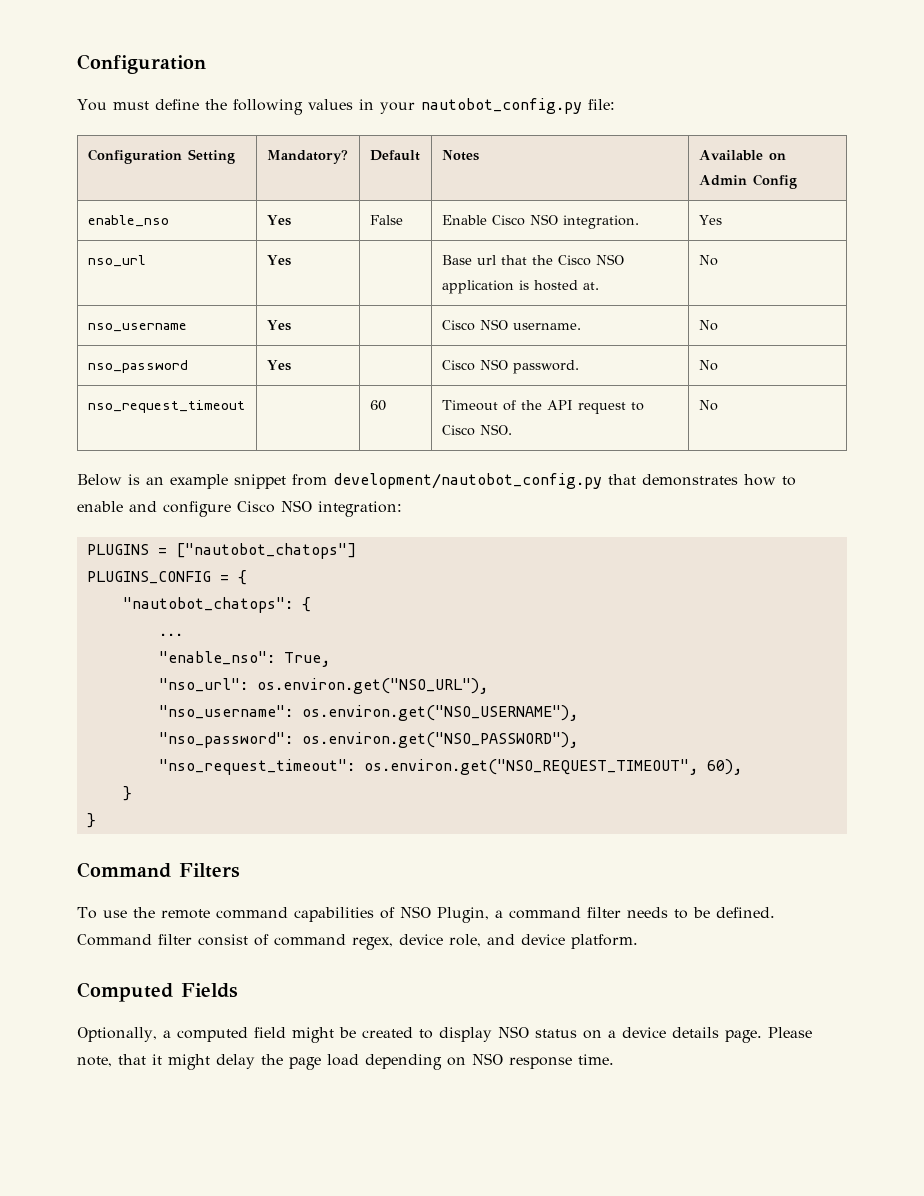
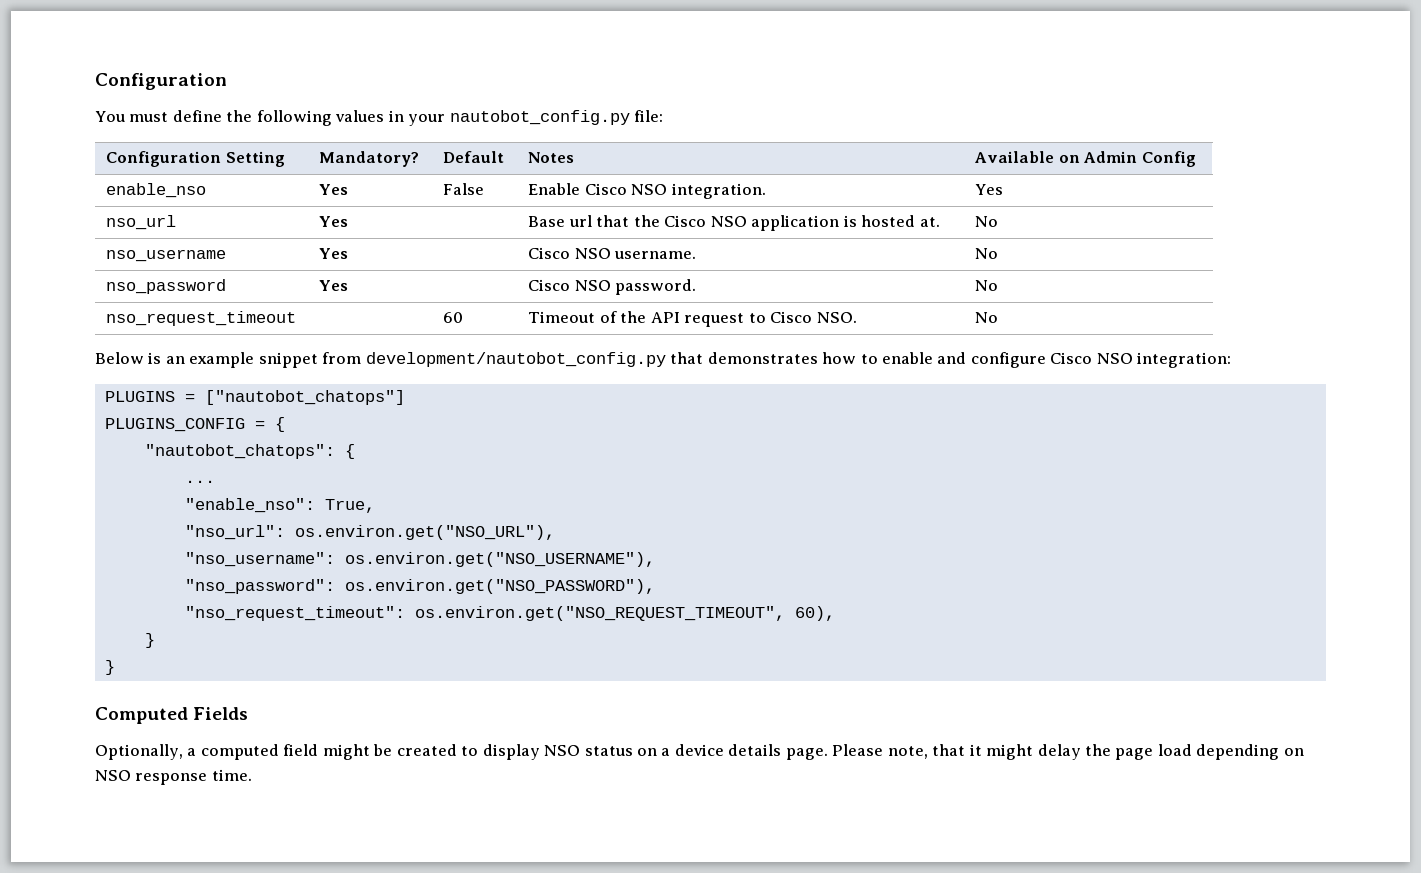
- Command Filters
- To use the remote command capabilities of NSO Plugin, a command filter needs to be defined. Command filter consist of command regex, device role, and device platform.

